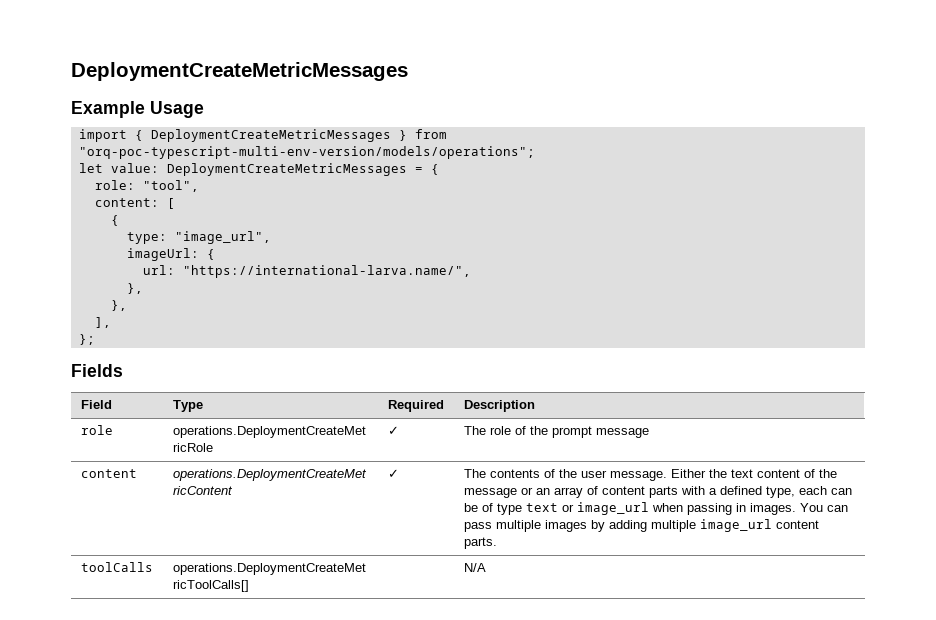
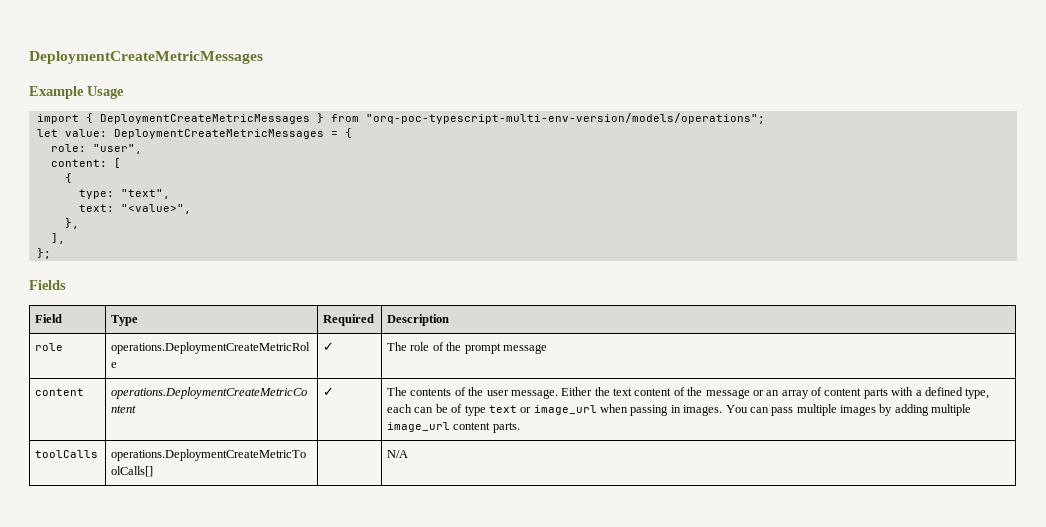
- role: "tool",
+ role: "user",
- type: "image_url",
- imageUrl: {
- url: "https://international-larva.name/",
- },
+ type: "text",
+ text: "<value>",

